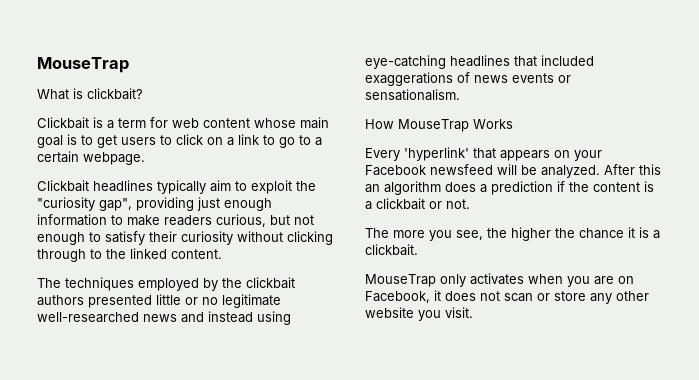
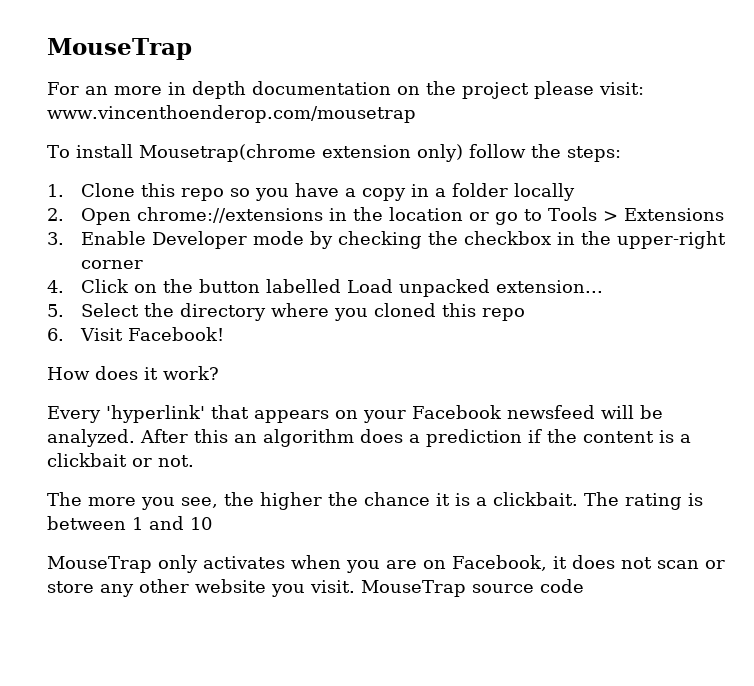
- What is clickbait?
- Clickbait is a term for web content whose main goal is to get users to click on a link to go to a certain webpage.
- Clickbait headlines typically aim to exploit the "curiosity gap", providing just enough information to make readers curious, but not enough to satisfy their curiosity without clicking through to the linked content.
- The techniques employed by the clickbait authors presented little or no legitimate well-researched news and instead using eye-catching headlines that included exaggerations of news events or sensationalism.
- How MouseTrap Works
+ For an more in depth documentation on the project please visit: www.vincenthoenderop.com/mousetrap
+ To install Mousetrap(chrome extension only) follow the steps:
+ 1. Clone this repo so you have a copy in a folder locally
+ 2. Open chrome://extensions in the location or go to Tools > Extensions
+ 3. Enable Developer mode by checking the checkbox in the upper-right corner
+ 4. Click on the button labelled Load unpacked extension...
+ 5. Select the directory where you cloned this repo
+ 6. Visit Facebook!
+ How does it work?
+ The rating is between 1 and 10
+ MouseTrap source code

